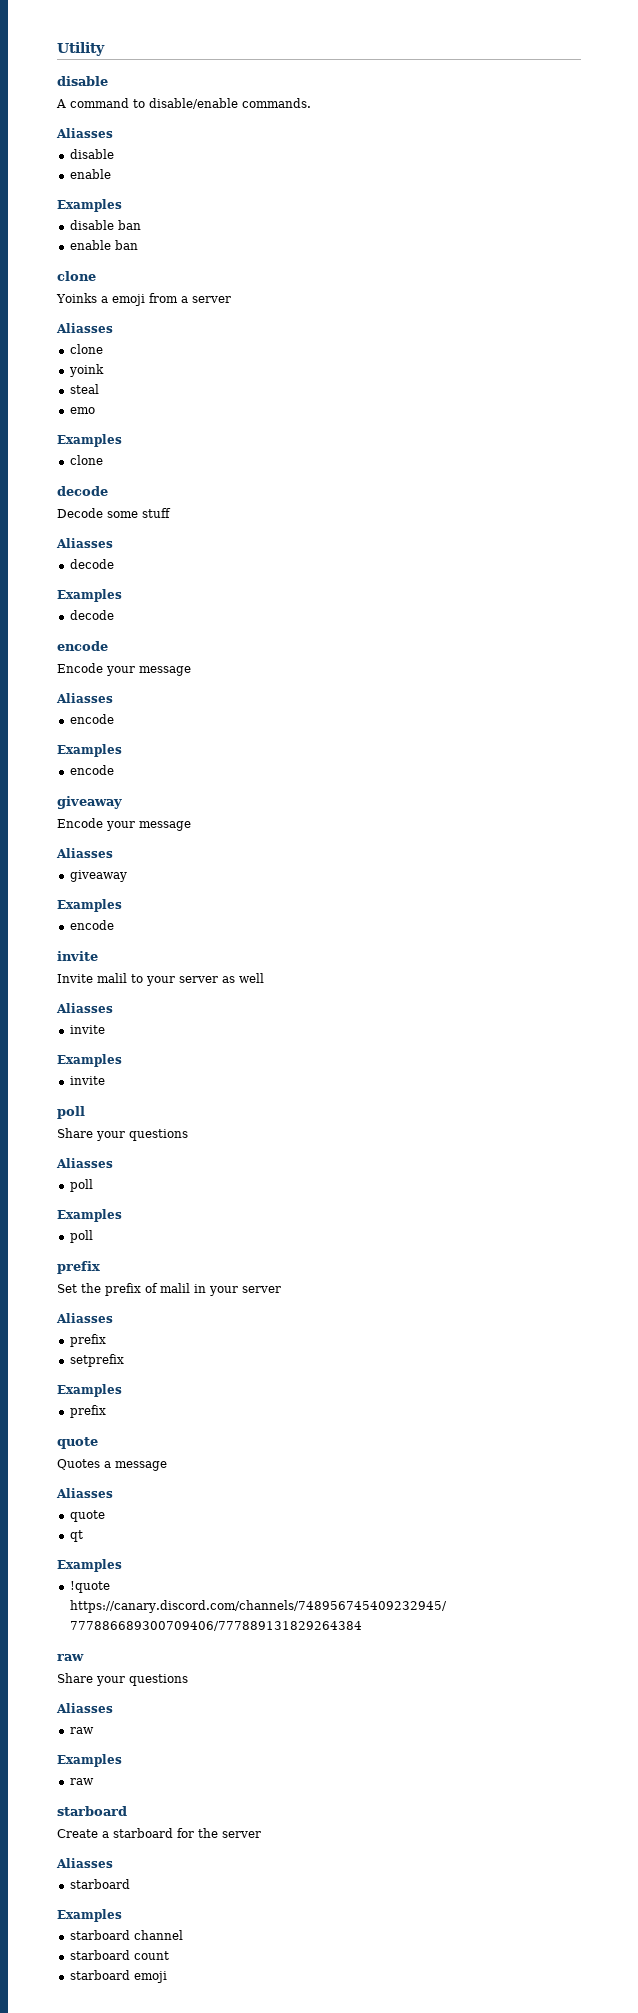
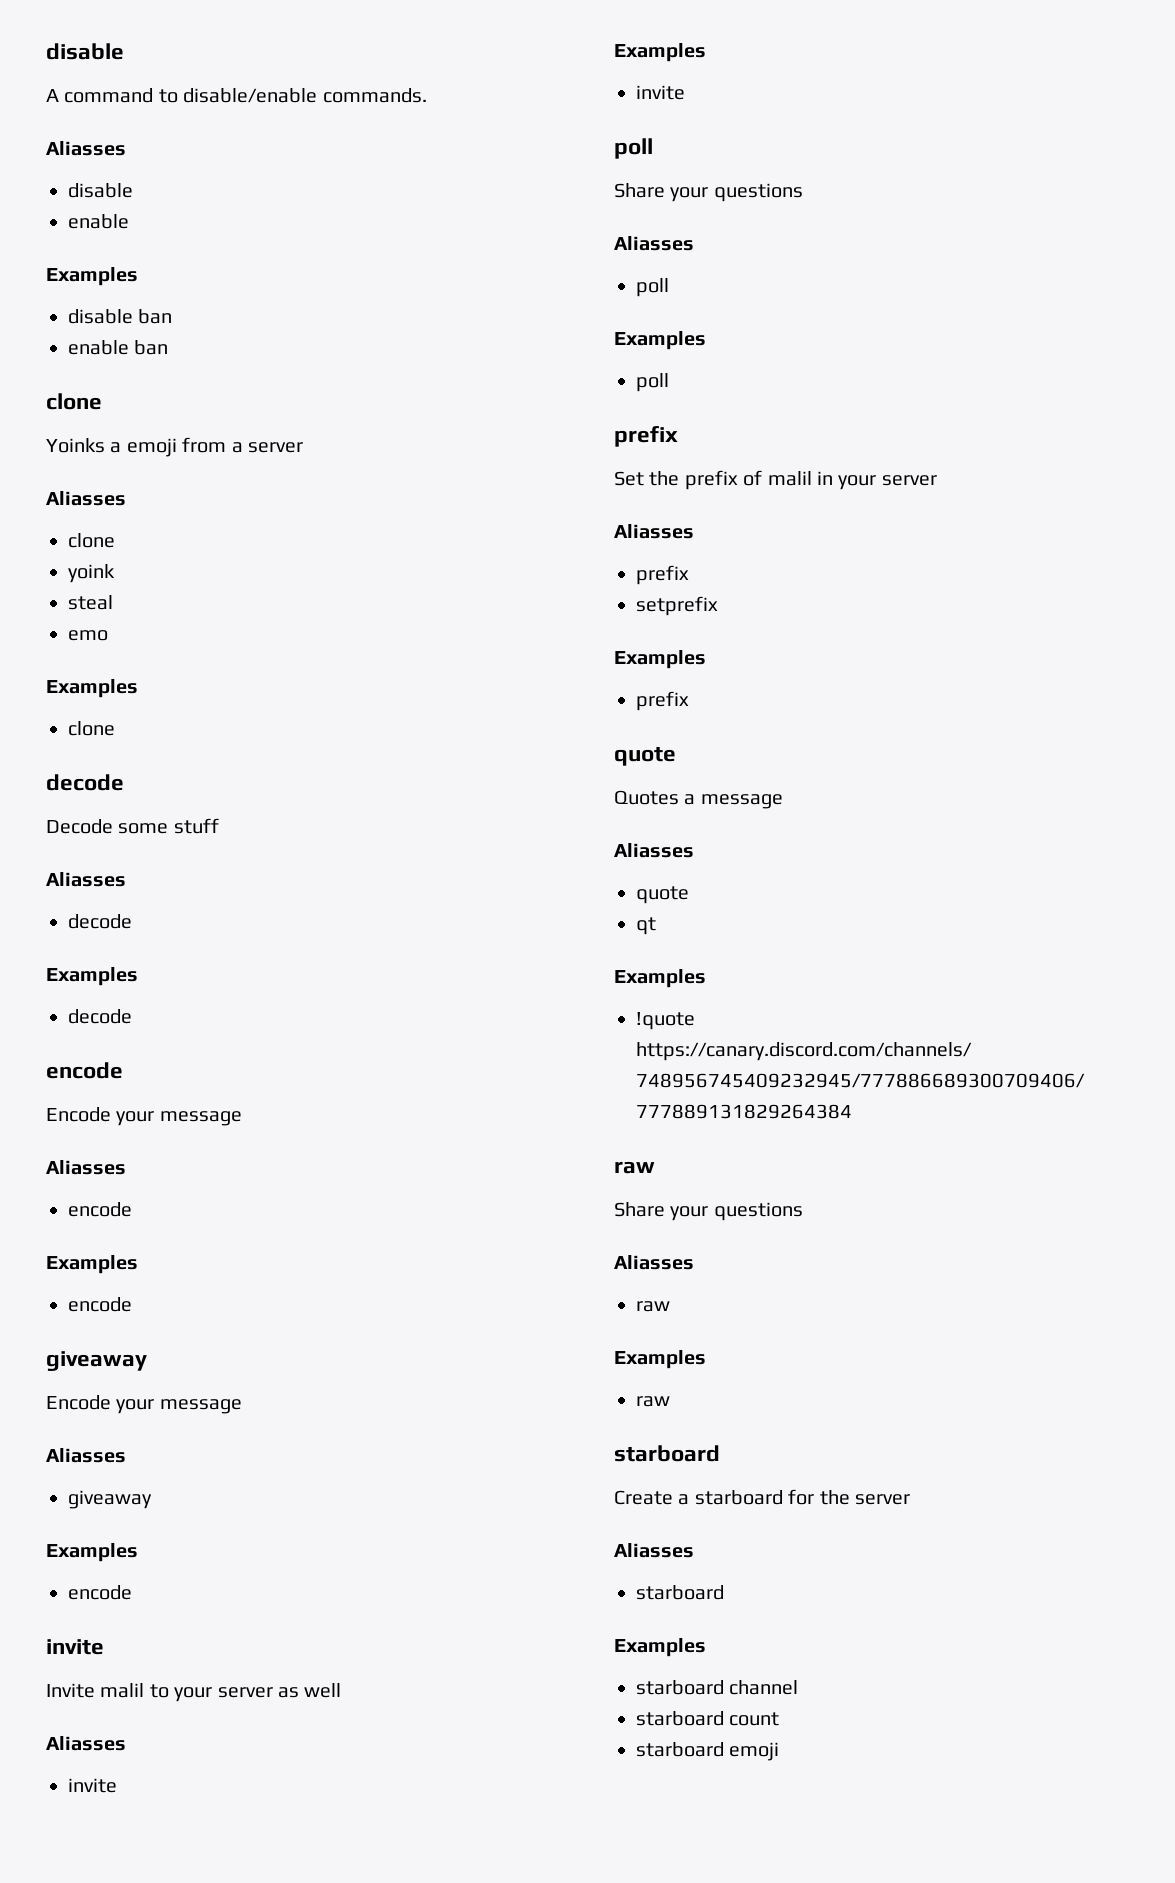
- Utility

